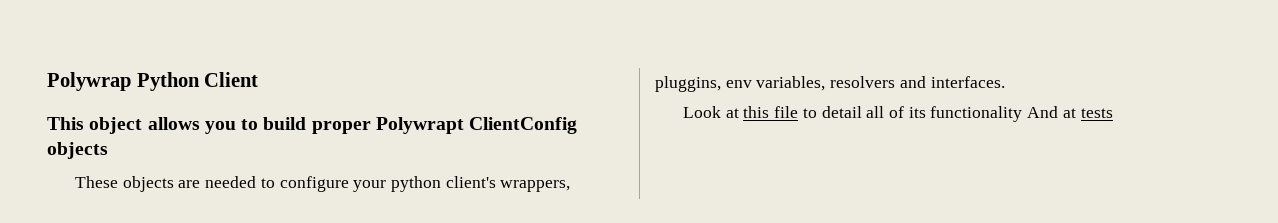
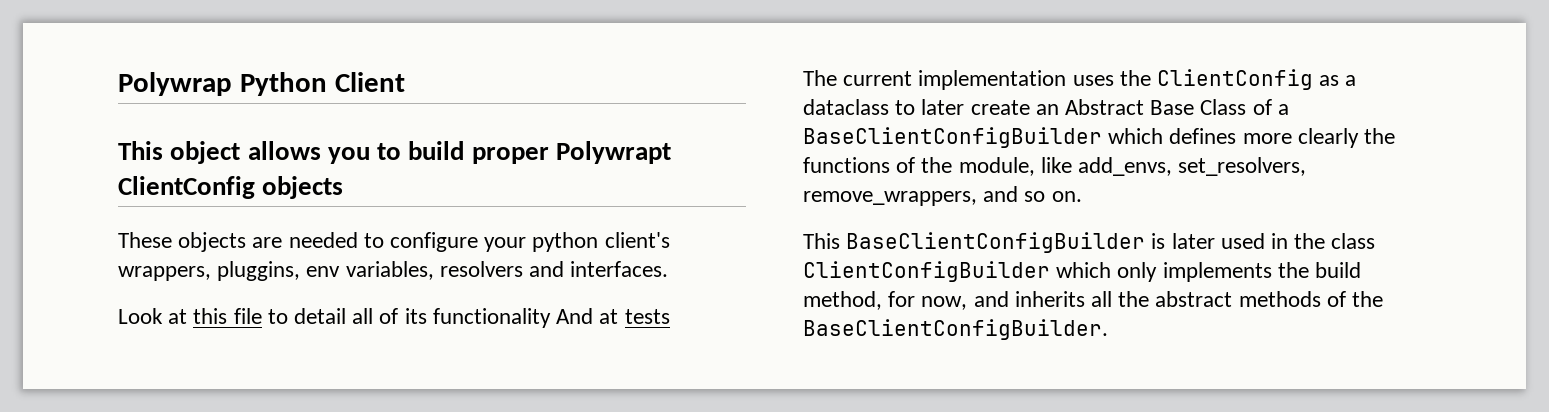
+ The current implementation uses the ClientConfig as a dataclass to later create an Abstract Base Class of a BaseClientConfigBuilder which defines more clearly the functions of the module, like add_envs, set_resolvers, remove_wrappers, and so on.
+ This BaseClientConfigBuilder is later used in the class ClientConfigBuilder which only implements the build method, for now, and inherits all the abstract methods of the BaseClientConfigBuilder.

